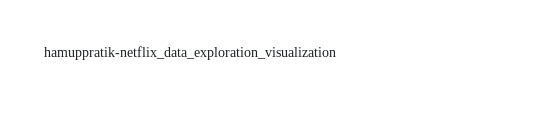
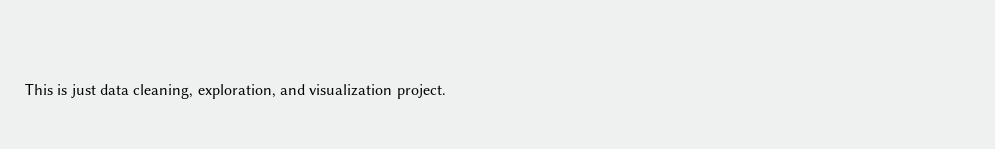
- hamuppratik-netflix_data_exploration_visualization
+ This is just data cleaning, exploration, and visualization project.

